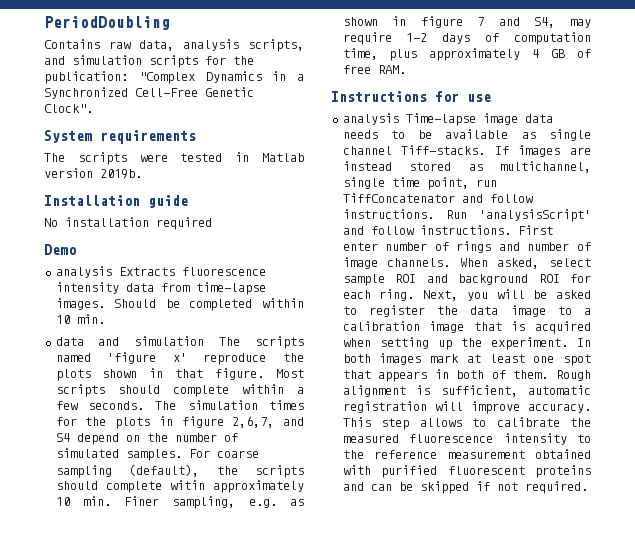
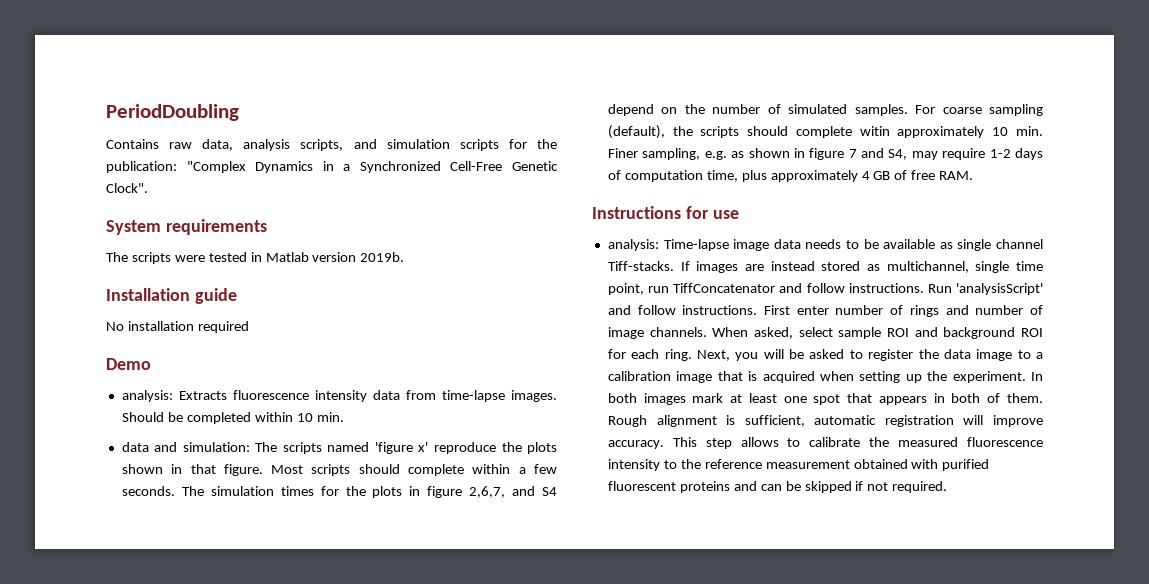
- analysis Extracts fluorescence intensity data from time-lapse images.
+ analysis: Extracts fluorescence intensity data from time-lapse images.
- data and simulation The scripts named 'figure x' reproduce the plots shown in that figure.
+ data and simulation: The scripts named 'figure x' reproduce the plots shown in that figure.
- analysis Time-lapse image data needs to be available as single channel Tiff-stacks.
+ analysis: Time-lapse image data needs to be available as single channel Tiff-stacks.

